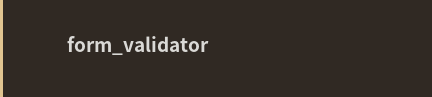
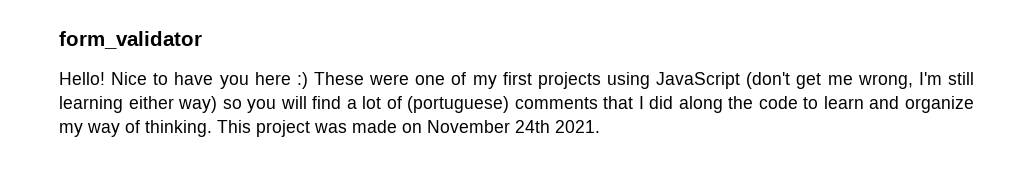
+ Hello! Nice to have you here :) These were one of my first projects using JavaScript (don't get me wrong, I'm still learning either way) so you will find a lot of (portuguese) comments that I did along the code to learn and organize my way of thinking. This project was made on November 24th 2021.

